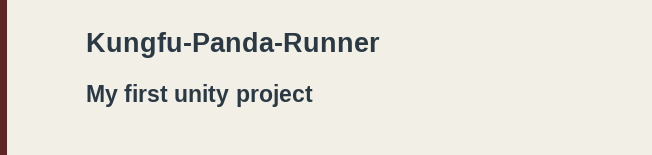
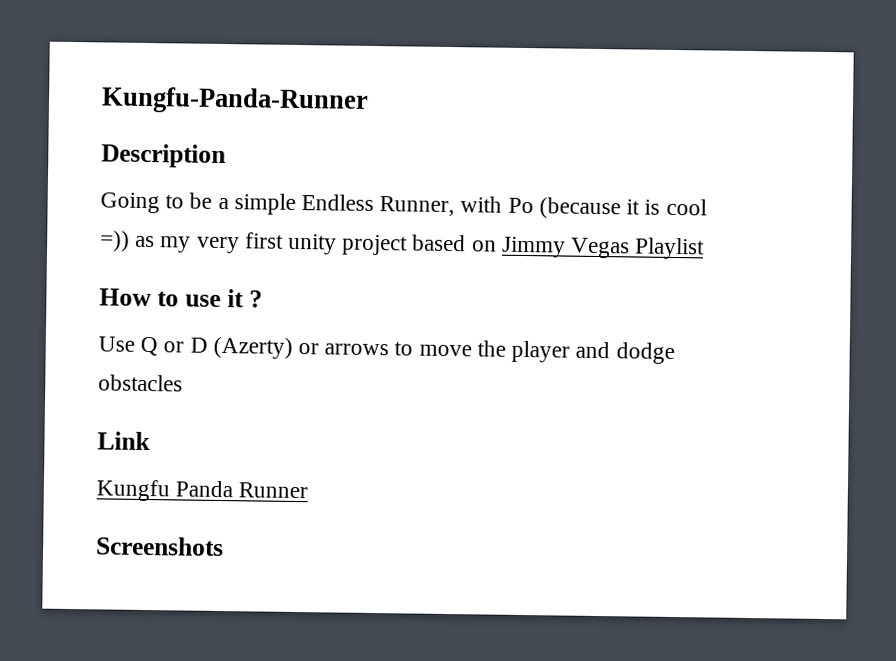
- My first unity project
+ Description
+ Going to be a simple Endless Runner, with Po (because it is cool =)) as my very first unity project based on Jimmy Vegas Playlist
+ How to use it ?
+ Use Q or D (Azerty) or arrows to move the player and dodge obstacles
+ Link
+ Kungfu Panda Runner
+ Screenshots

